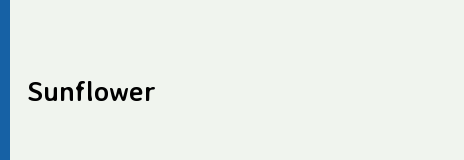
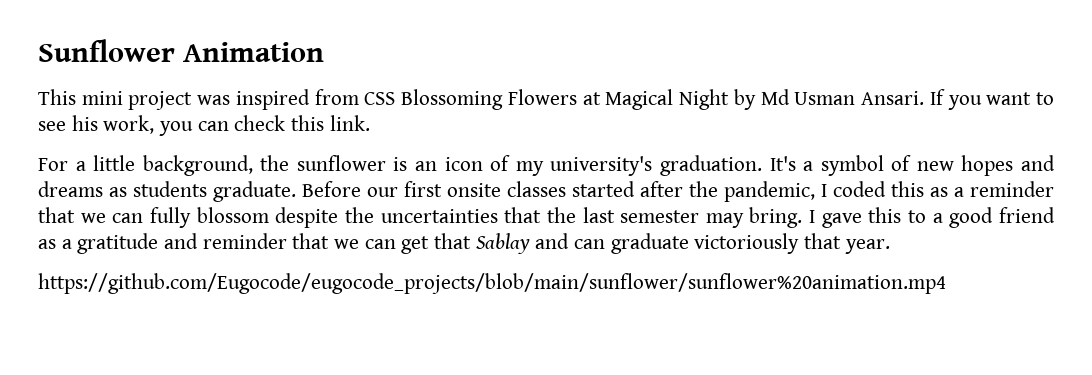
- Sunflower
+ Sunflower Animation
+ This mini project was inspired from CSS Blossoming Flowers at Magical Night by Md Usman Ansari. If you want to see his work, you can check this link.
+ For a little background, the sunflower is an icon of my university's graduation. It's a symbol of new hopes and dreams as students graduate. Before our first onsite classes started after the pandemic, I coded this as a reminder that we can fully blossom despite the uncertainties that the last semester may bring. I gave this to a good friend as a gratitude and reminder that we can get that Sablay and can graduate victoriously that year.
+ https://github.com/Eugocode/eugocode_projects/blob/main/sunflower/sunflower%20animation.mp4

